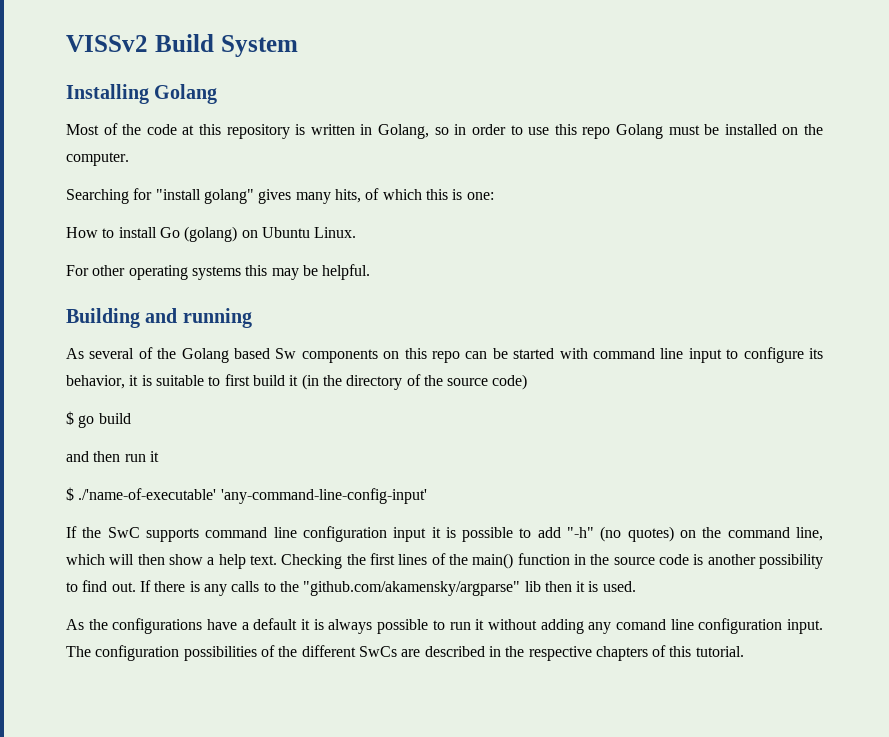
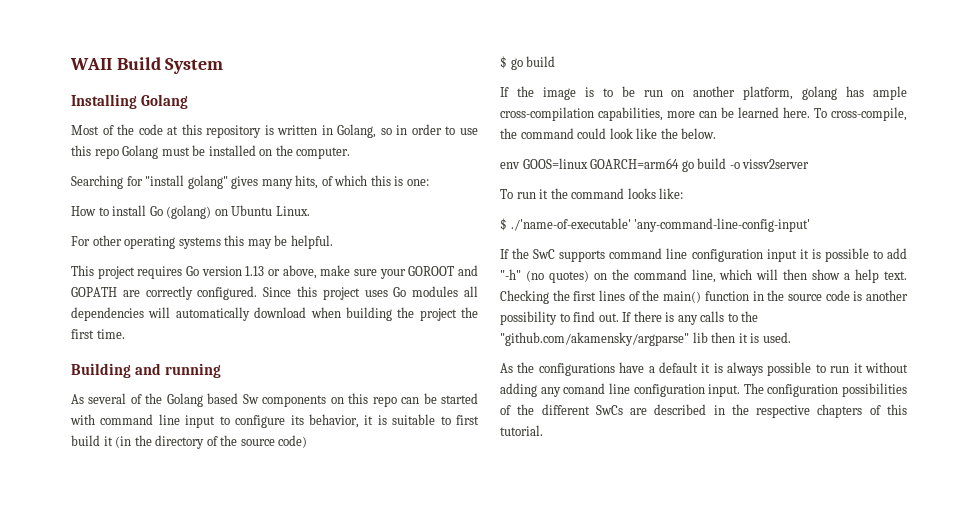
- VISSv2 Build System
+ WAII Build System
+ This project requires Go version 1.13 or above, make sure your GOROOT and GOPATH are correctly configured. Since this project uses Go modules all dependencies will automatically download when building the project the first time.
- and then run it
+ If the image is to be run on another platform, golang has ample cross-compilation capabilities, more can be learned here. To cross-compile, the command could look like the below.
+ env GOOS=linux GOARCH=arm64 go build -o vissv2server
+ To run it the command looks like:

